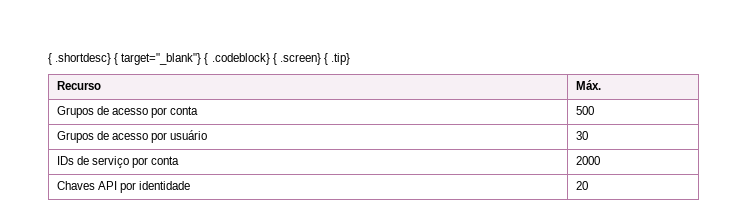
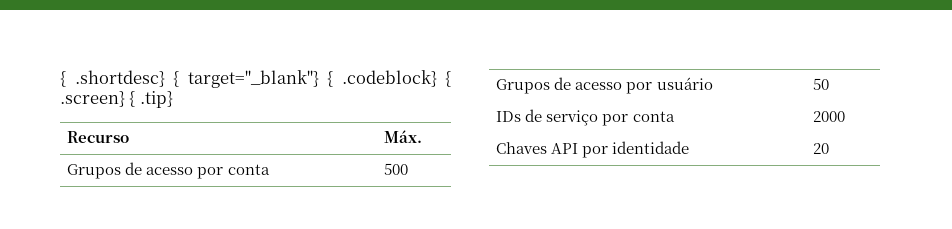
- Grupos de acesso por usuário | 30
+ Grupos de acesso por usuário | 50

